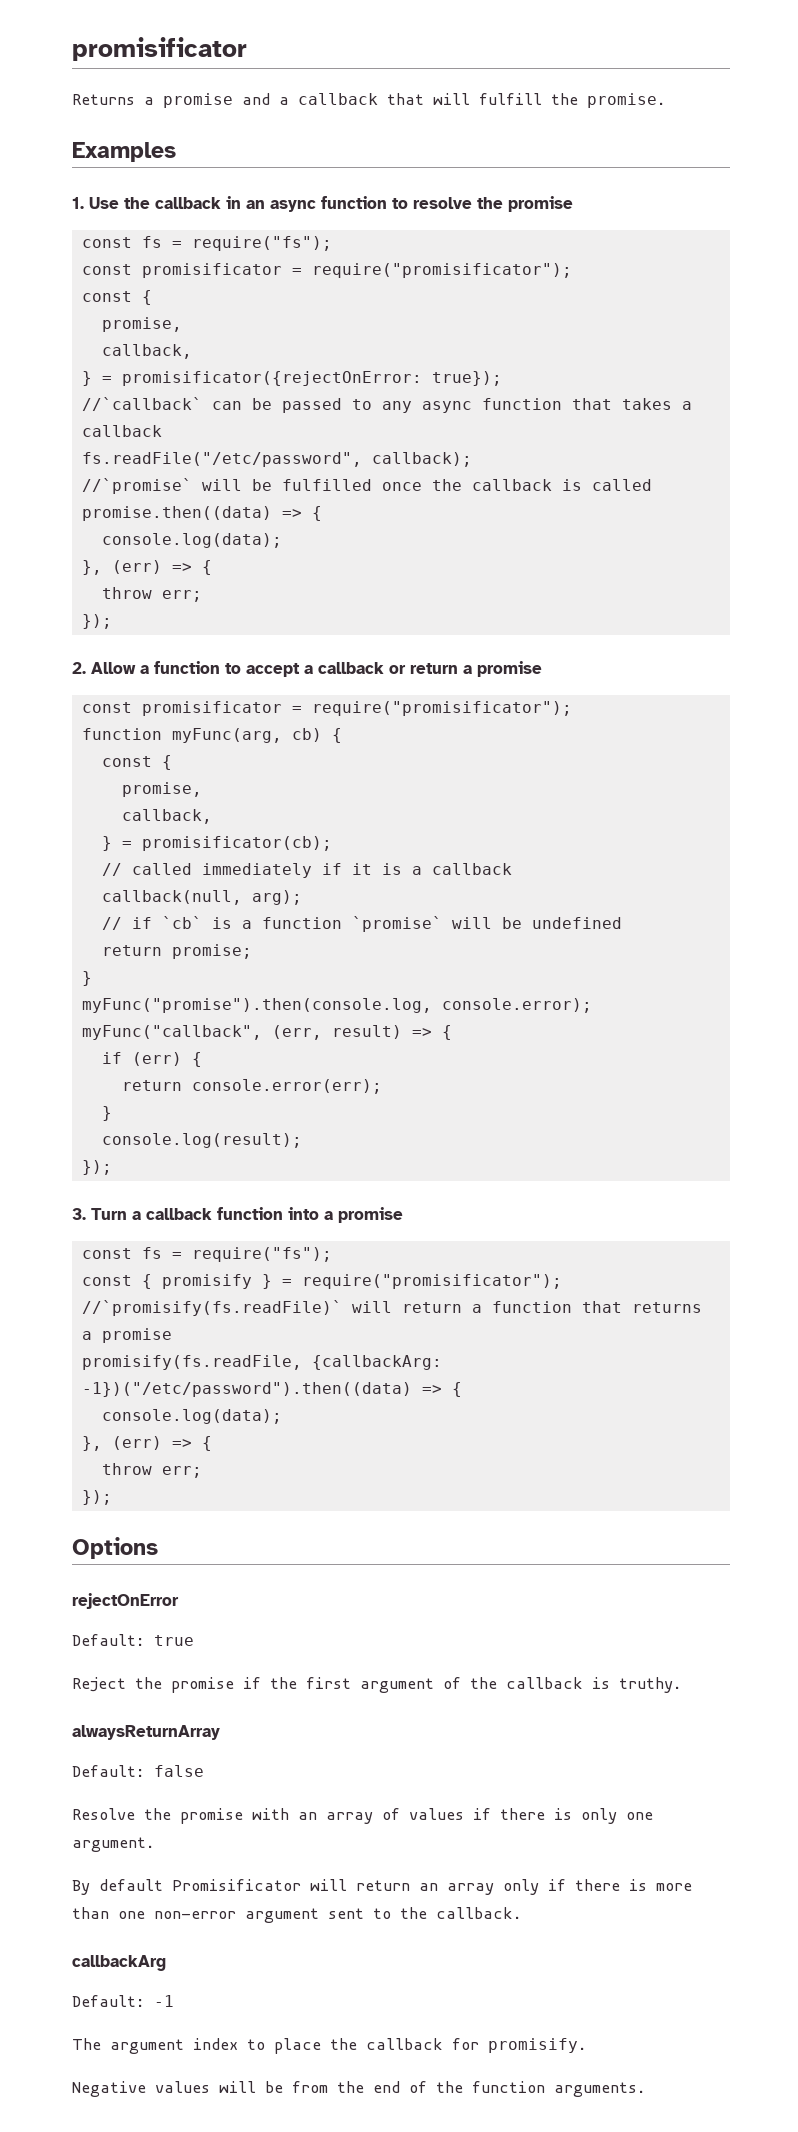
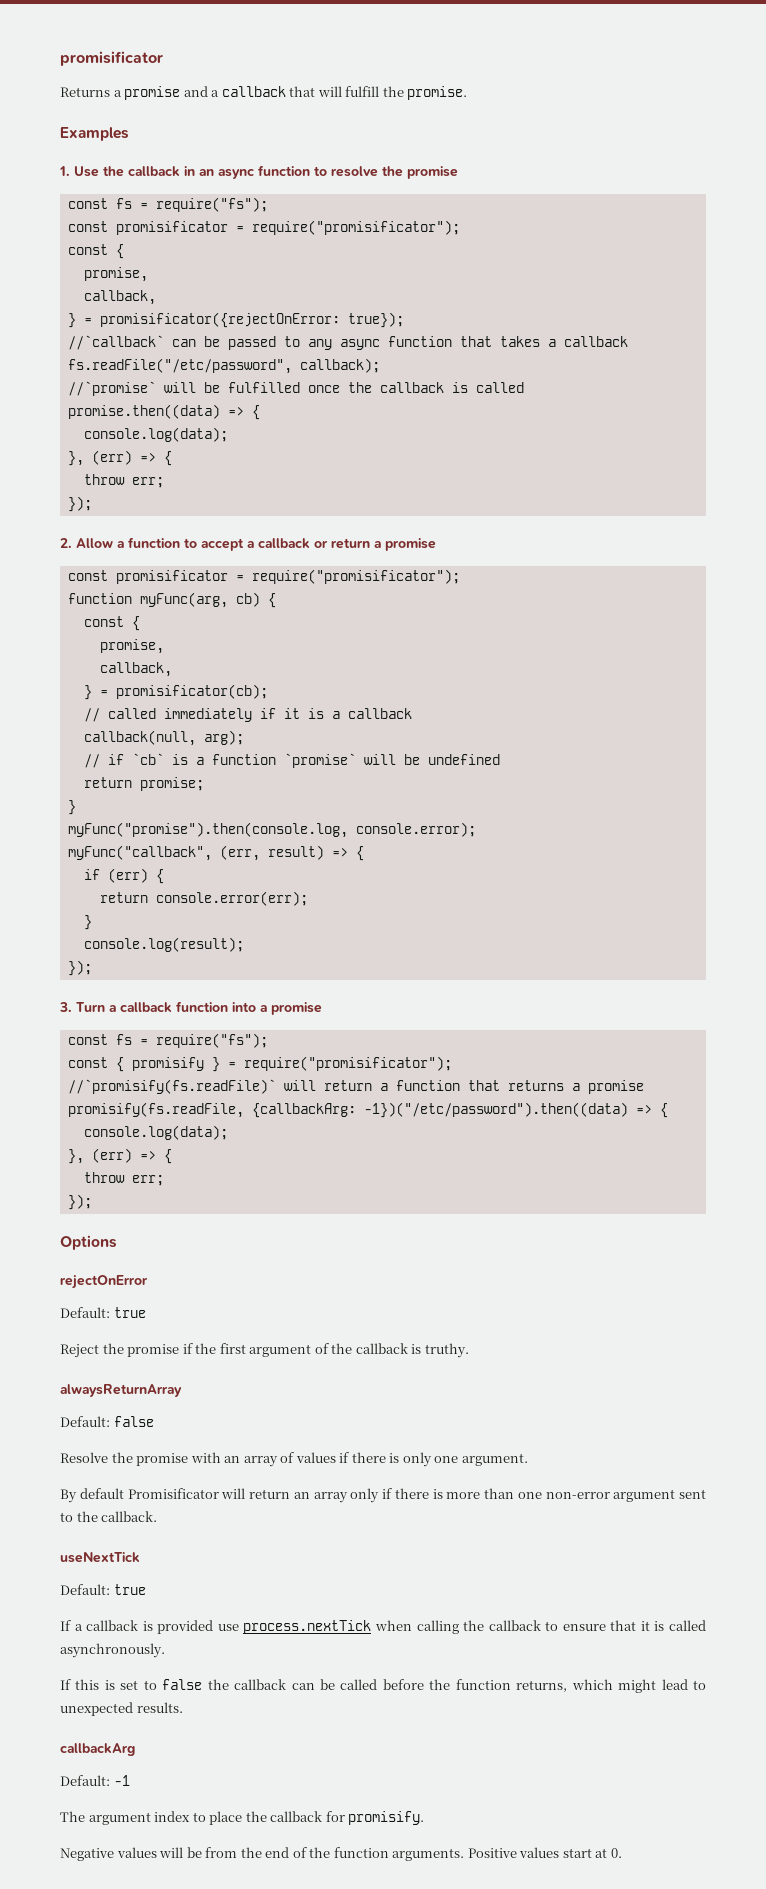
+ useNextTick
+ Default: true
+ If a callback is provided use process.nextTick when calling the callback to ensure that it is called asynchronously.
+ If this is set to false the callback can be called before the function returns, which might lead to unexpected results.
+ Positive values start at 0.

